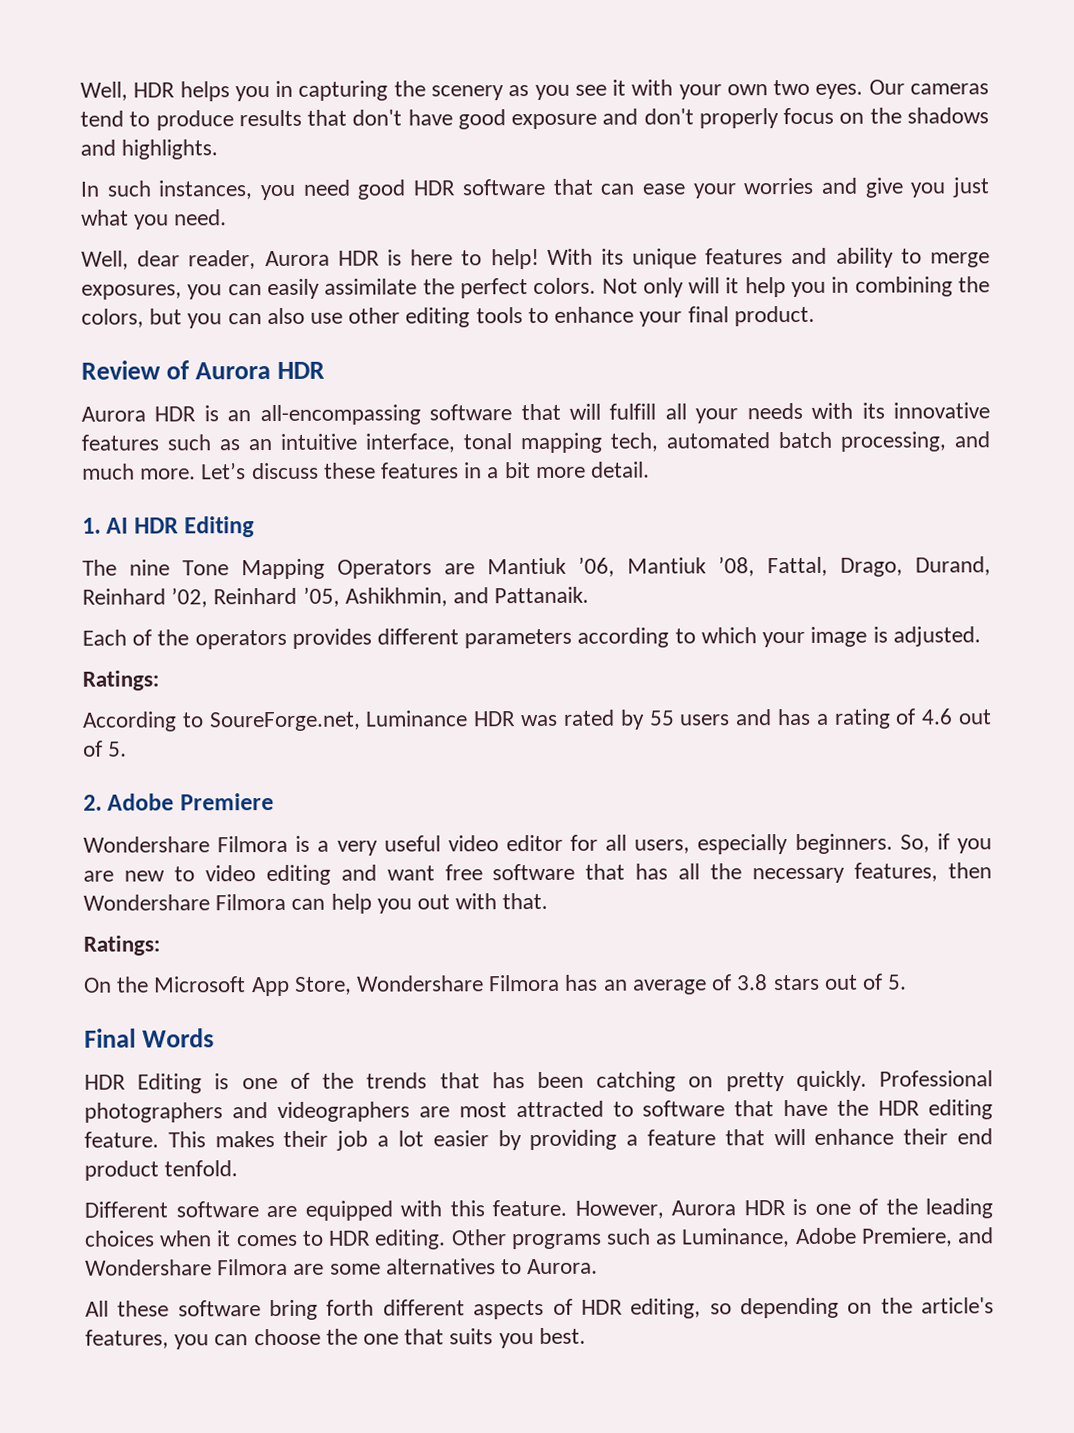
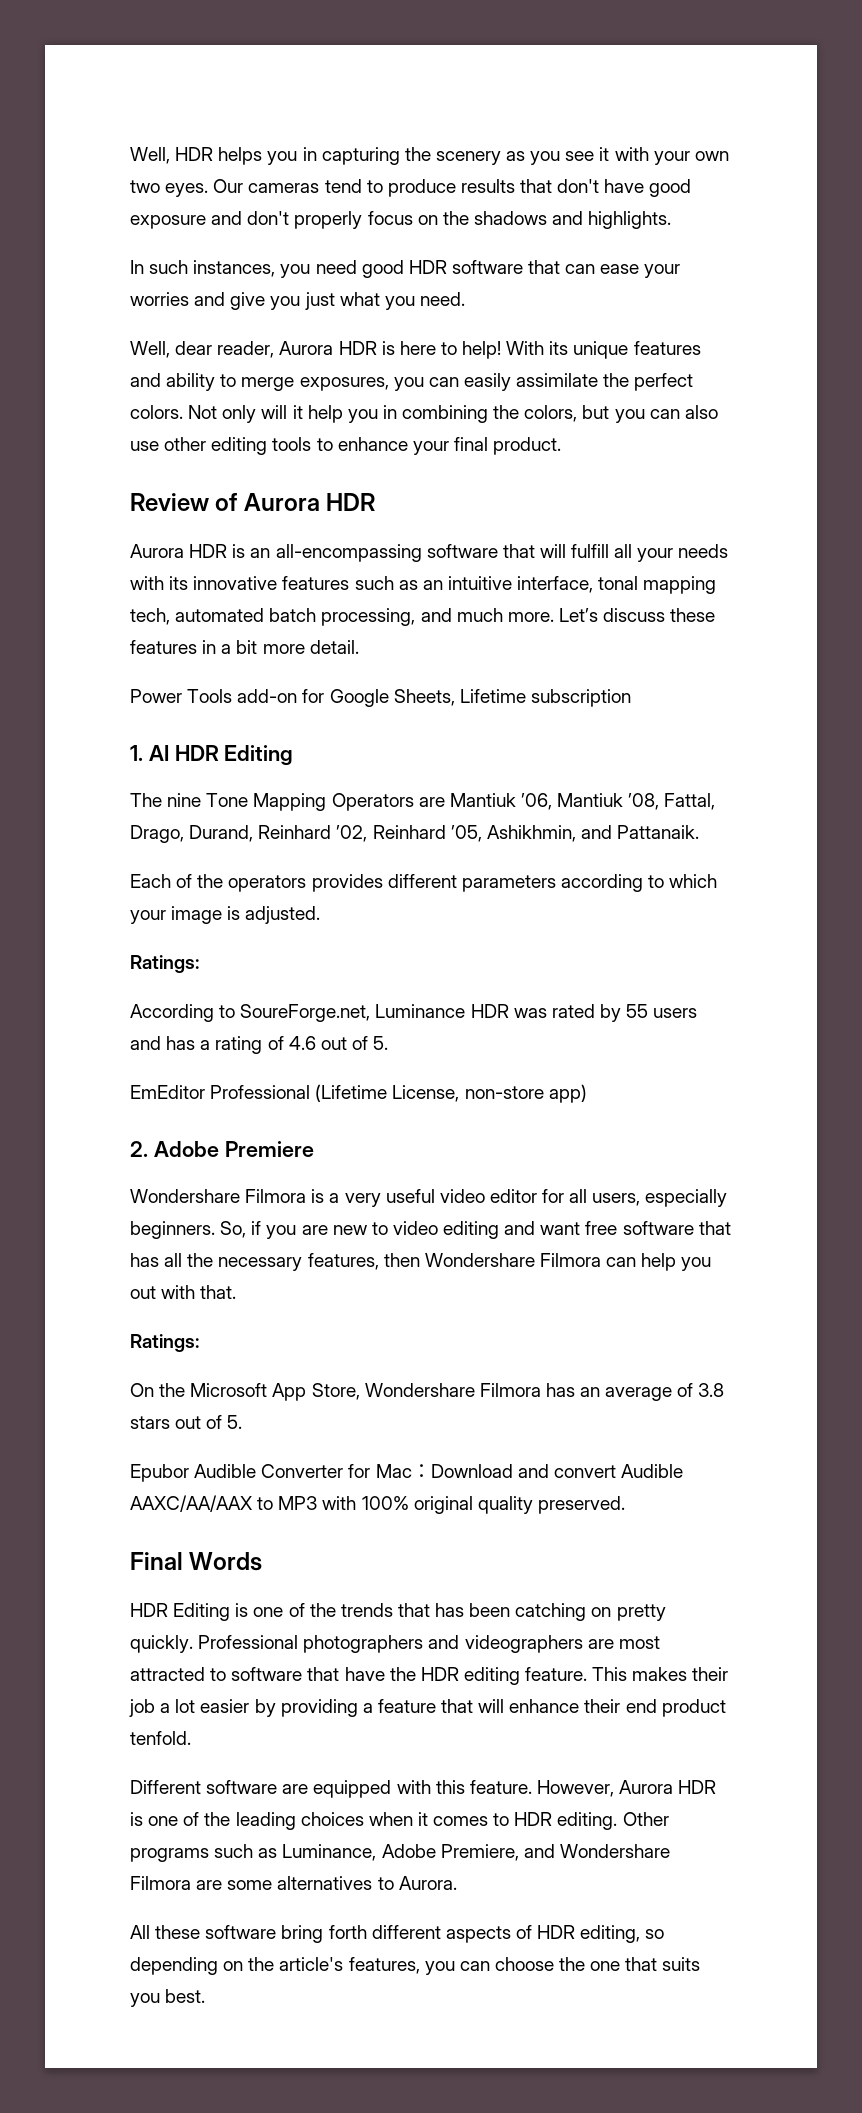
+ Power Tools add-on for Google Sheets, Lifetime subscription
+ EmEditor Professional (Lifetime License, non-store app)
+ Epubor Audible Converter for Mac：Download and convert Audible AAXC/AA/AAX to MP3 with 100% original quality preserved.

